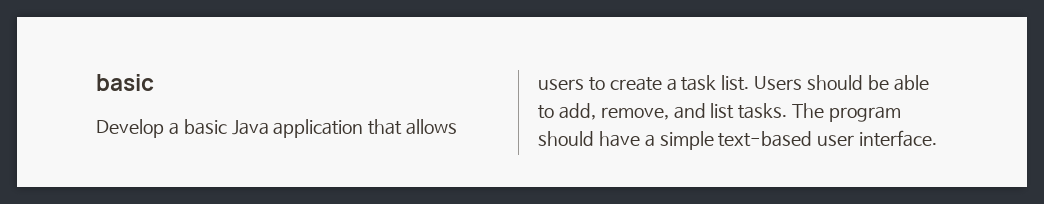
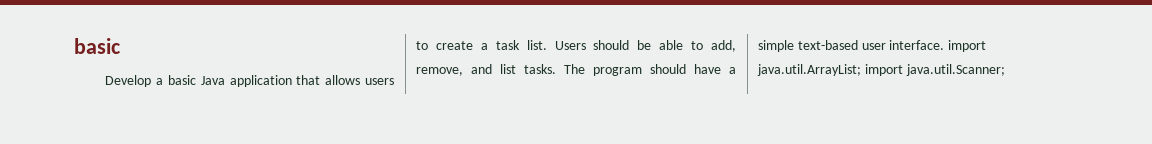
- The program should have a simple text-based user interface.
+ The program should have a simple text-based user interface. import java.util.ArrayList; import java.util.Scanner;

